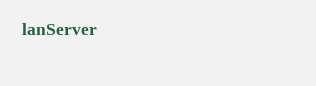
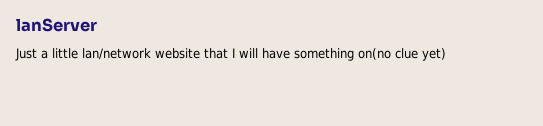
+ Just a little lan/network website that I will have something on(no clue yet)

